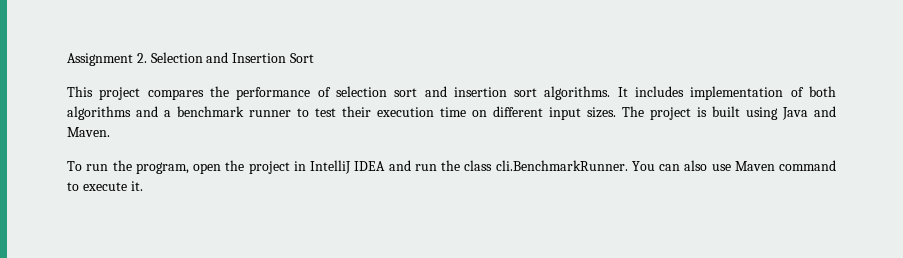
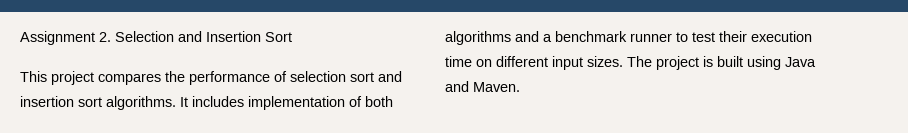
- To run the program, open the project in IntelliJ IDEA and run the class cli.BenchmarkRunner. You can also use Maven command to execute it.

